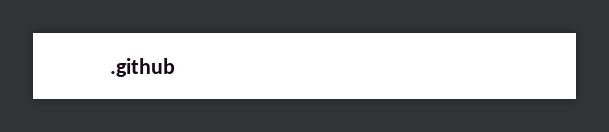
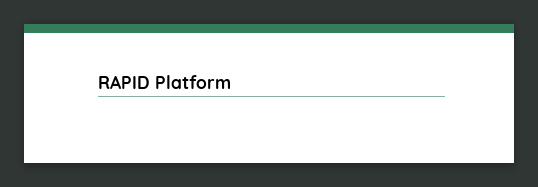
- .github
+ RAPID Platform

